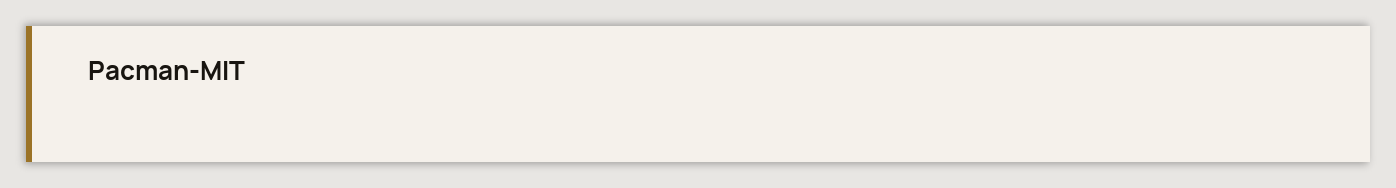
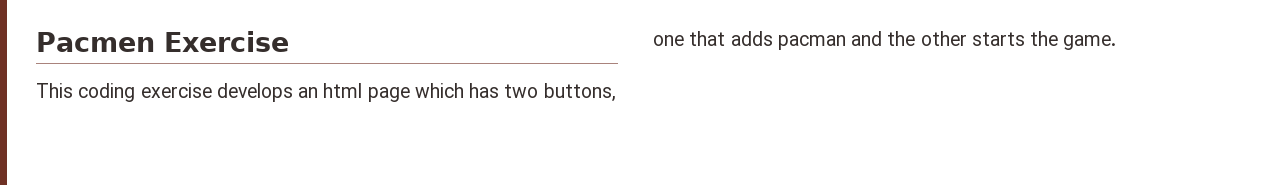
- Pacman-MIT
+ Pacmen Exercise
+ This coding exercise develops an html page which has two buttons, one that adds pacman and the other starts the game.

